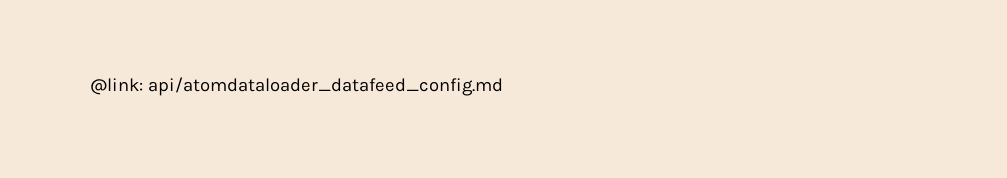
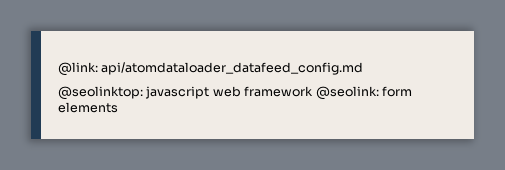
+ @seolinktop: javascript web framework @seolink: form elements

